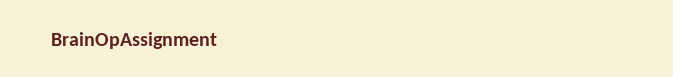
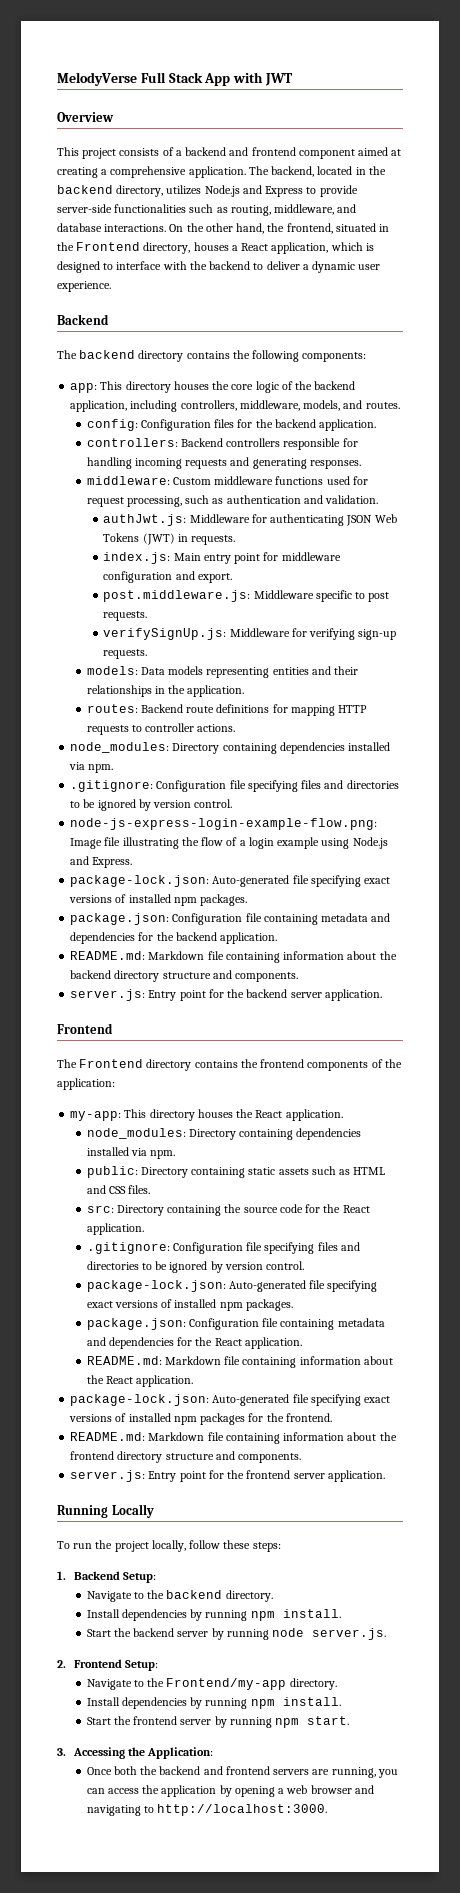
- BrainOpAssignment
+ MelodyVerse Full Stack App with JWT
+ Overview
+ This project consists of a backend and frontend component aimed at creating a comprehensive application. The backend, located in the backend directory, utilizes Node.js and Express to provide server-side functionalities such as routing, middleware, and database interactions. On the other hand, the frontend, situated in the Frontend directory, houses a React application, which is designed to interface with the backend to deliver a dynamic user experience.
+ Backend
+ The backend directory contains the following components:
+ app: This directory houses the core logic of the backend application, including controllers, middleware, models, and routes.
+ config: Configuration files for the backend application.
+ controllers: Backend controllers responsible for handling incoming requests and generating responses.
+ middleware: Custom middleware functions used for request processing, such as authentication and validation.
+ authJwt.js: Middleware for authenticating JSON Web Tokens (JWT) in requests.
+ index.js: Main entry point for middleware configuration and export.
+ post.middleware.js: Middleware specific to post requests.
+ verifySignUp.js: Middleware for verifying sign-up requests.
+ models: Data models representing entities and their relationships in the application.
+ routes: Backend route definitions for mapping HTTP requests to controller actions.
+ node_modules: Directory containing dependencies installed via npm.
+ .gitignore: Configuration file specifying files and directories to be ignored by version control.
+ node-js-express-login-example-flow.png: Image file illustrating the flow of a login example using Node.js and Express.
+ package-lock.json: Auto-generated file specifying exact versions of installed npm packages.
+ package.json: Configuration file containing metadata and dependencies for the backend application.
+ README.md: Markdown file containing information about the backend directory structure and components.
+ server.js: Entry point for the backend server application.
+ Frontend
+ The Frontend directory contains the frontend components of the application:
+ my-app: This directory houses the React application.
+ node_modules: Directory containing dependencies installed via npm.
+ public: Directory containing static assets such as HTML and CSS files.
+ src: Directory containing the source code for the React application.
+ .gitignore: Configuration file specifying files and directories to be ignored by version control.
+ package-lock.json: Auto-generated file specifying exact versions of installed npm packages.
+ package.json: Configuration file containing metadata and dependencies for the React application.
+ README.md: Markdown file containing information about the React application.
+ package-lock.json: Auto-generated file specifying exact versions of installed npm packages for the frontend.
+ README.md: Markdown file containing information about the frontend directory structure and components.
+ server.js: Entry point for the frontend server application.
+ Running Locally
+ To run the project locally, follow these steps:
+ 1. Backend Setup:
+ Navigate to the backend directory.
+ Install dependencies by running npm install.
+ Start the backend server by running node server.js.
+ 2. Frontend Setup:
+ Navigate to the Frontend/my-app directory.
+ Install dependencies by running npm install.
+ Start the frontend server by running npm start.
+ 3. Accessing the Application:
+ Once both the backend and frontend servers are running, you can access the application by opening a web browser and navigating to http://localhost:3000.

